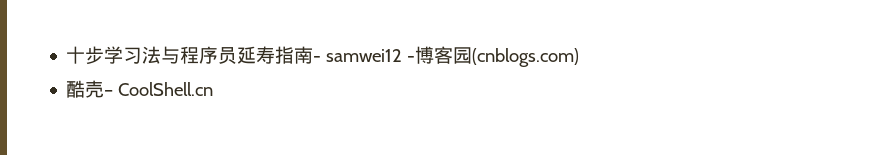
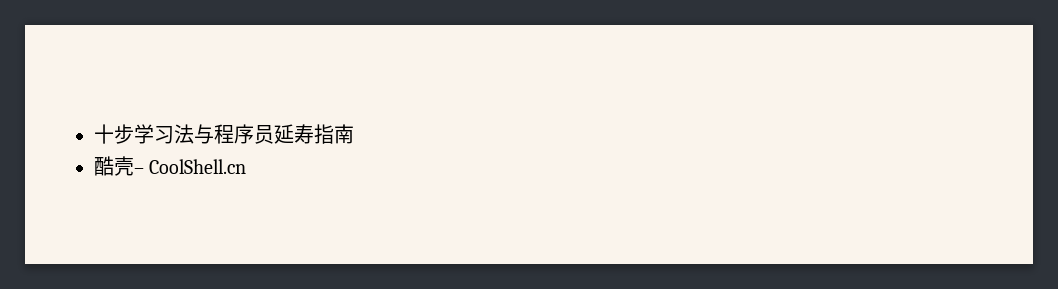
- 十步学习法与程序员延寿指南- samwei12 -博客园(cnblogs.com)
+ 十步学习法与程序员延寿指南

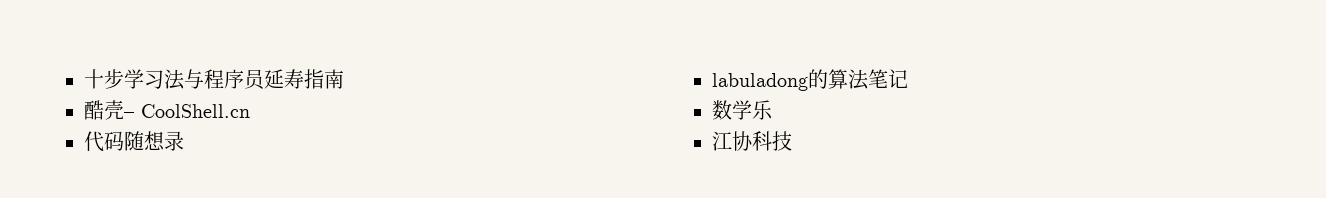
+ 代码随想录
+ labuladong的算法笔记
+ 数学乐
+ 江协科技

